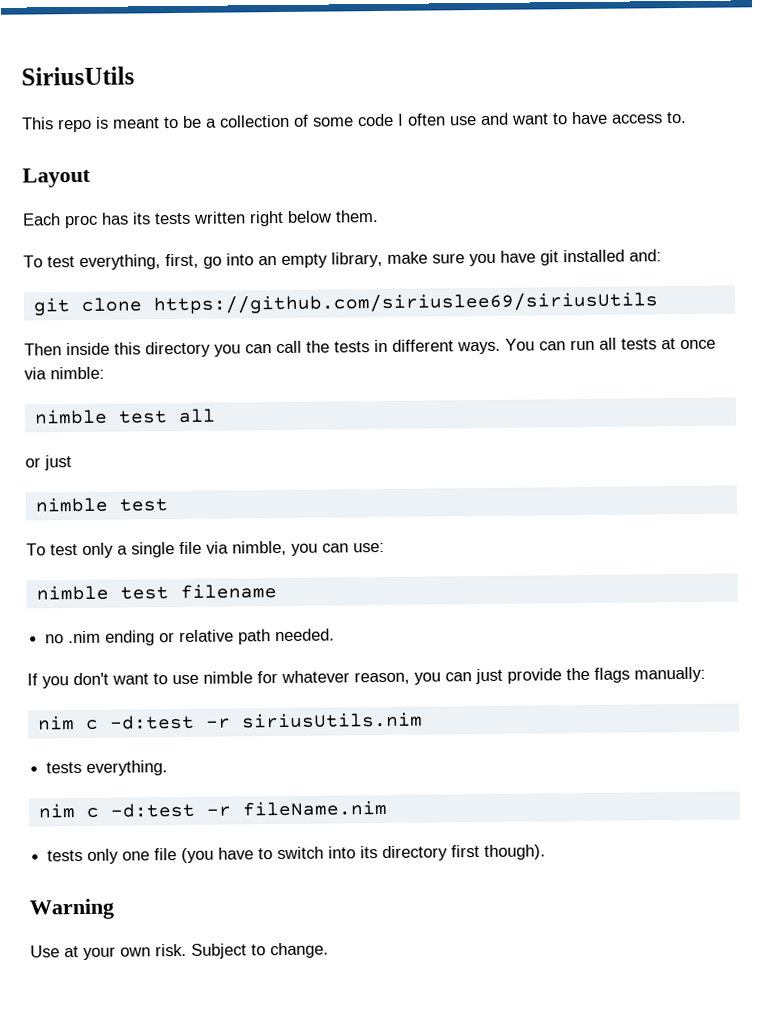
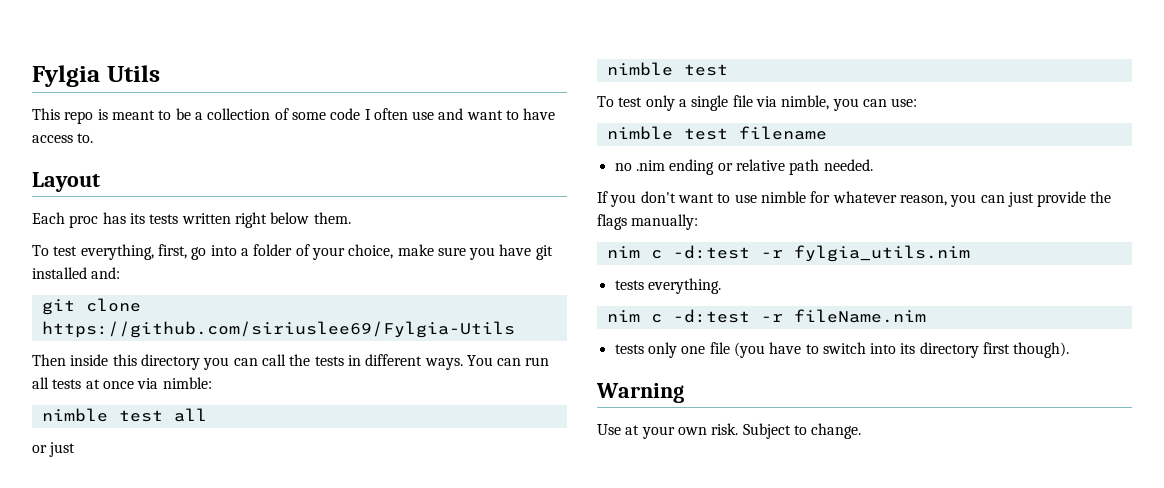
- SiriusUtils
+ Fylgia Utils
- To test everything, first, go into an empty library, make sure you have git installed and:
+ To test everything, first, go into a folder of your choice, make sure you have git installed and:
- git clone https://github.com/siriuslee69/siriusUtils
+ git clone https://github.com/siriuslee69/Fylgia-Utils
- nim c -d:test -r siriusUtils.nim
+ nim c -d:test -r fylgia_utils.nim

